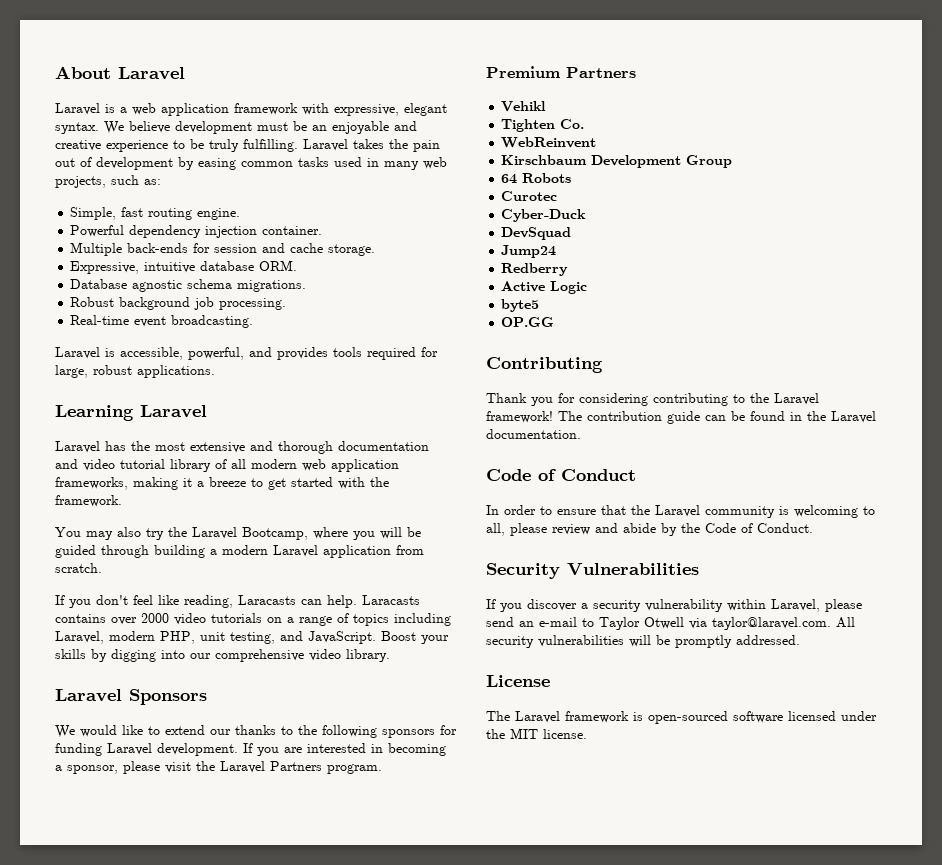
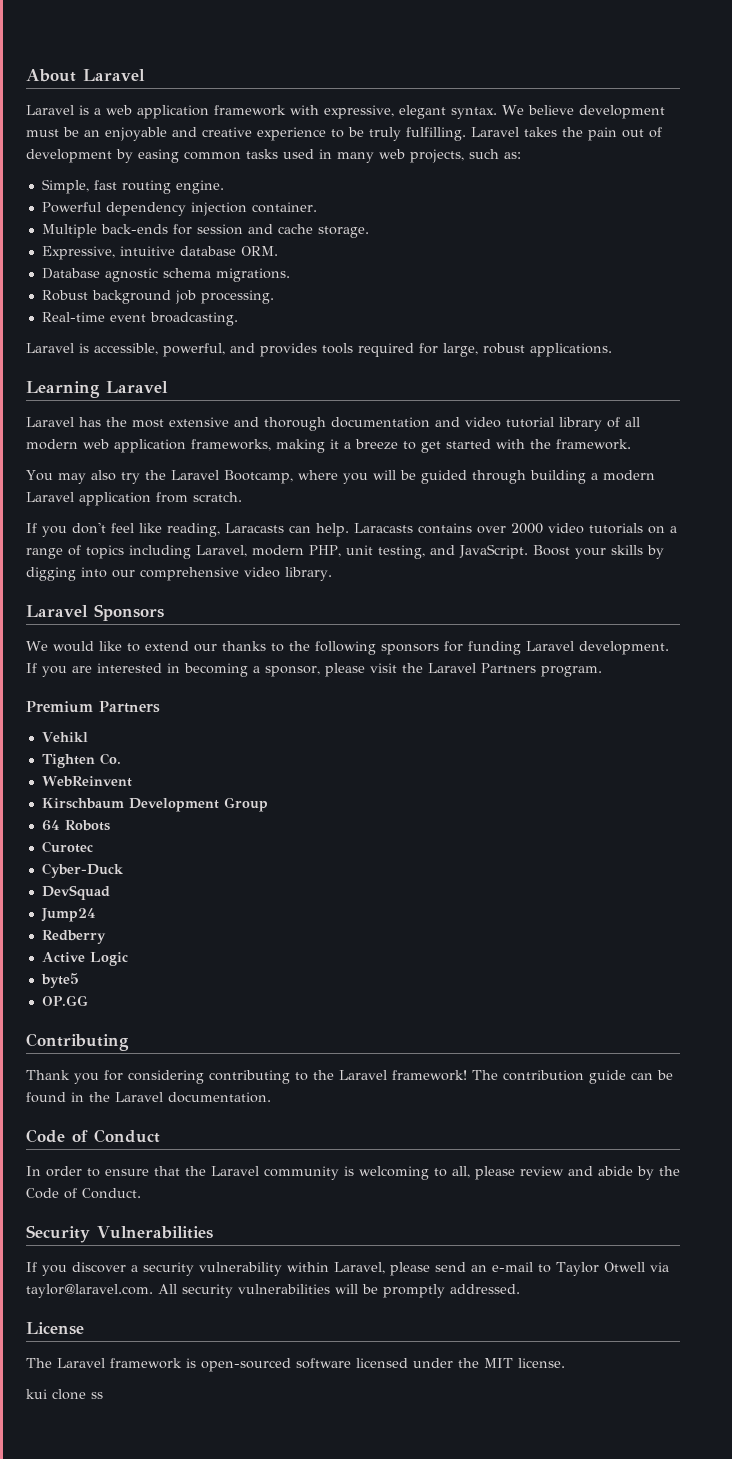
+ kui clone ss

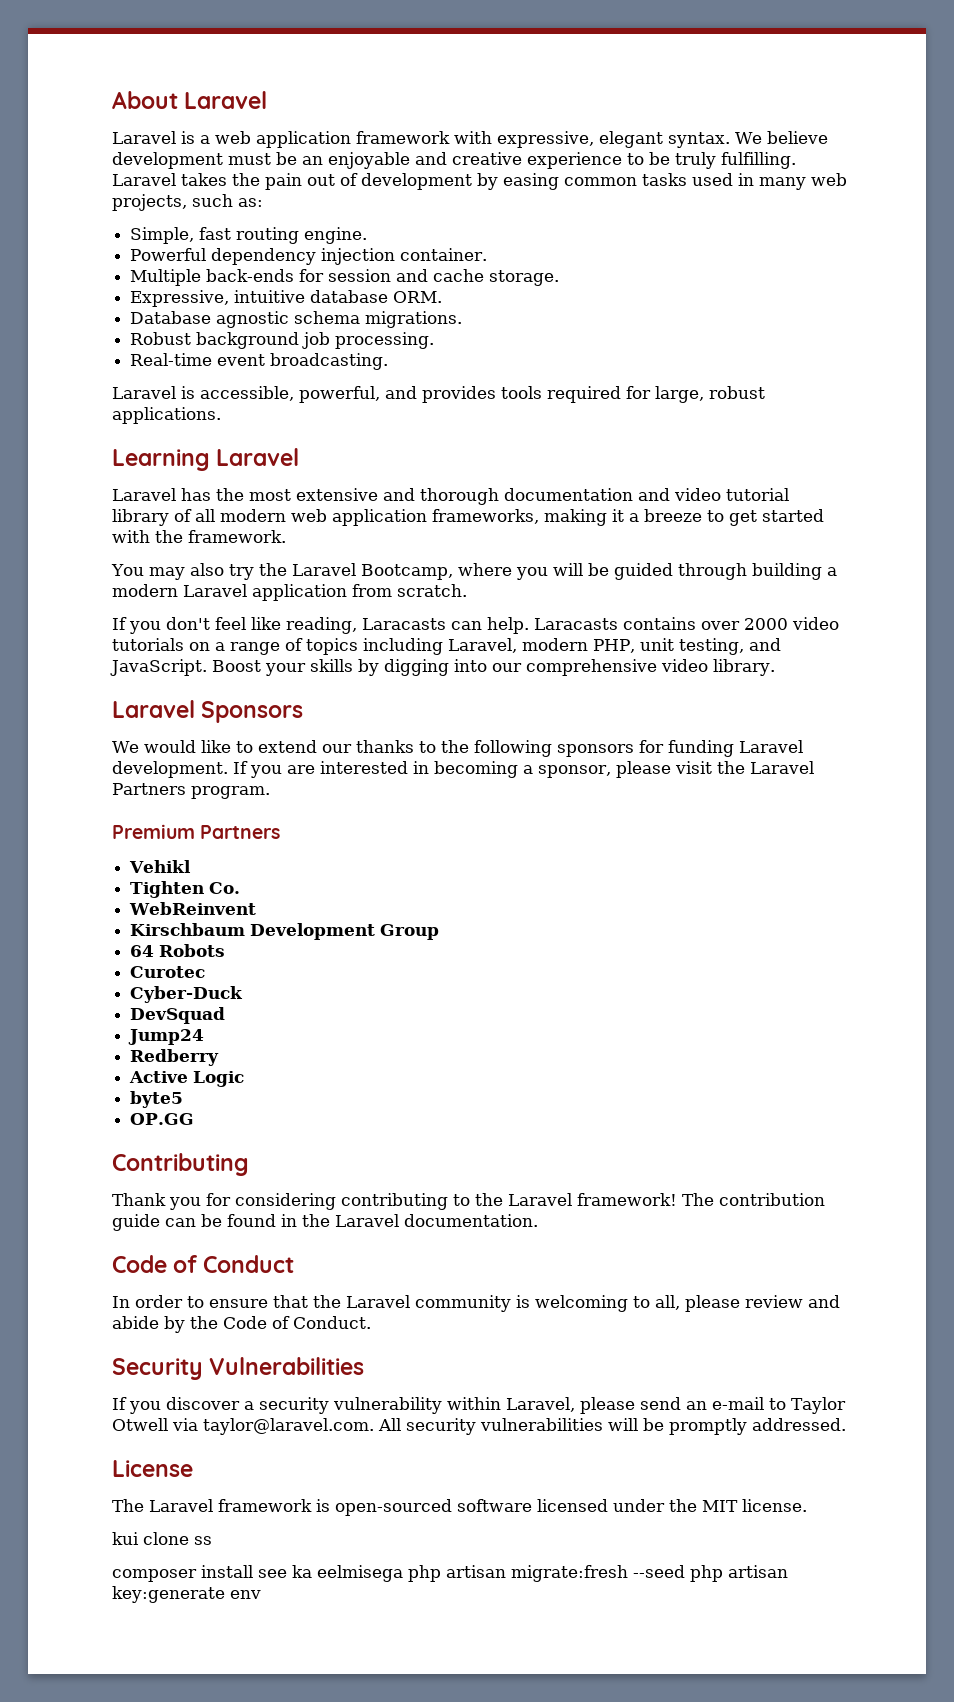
+ composer install see ka eelmisega php artisan migrate:fresh --seed php artisan key:generate env

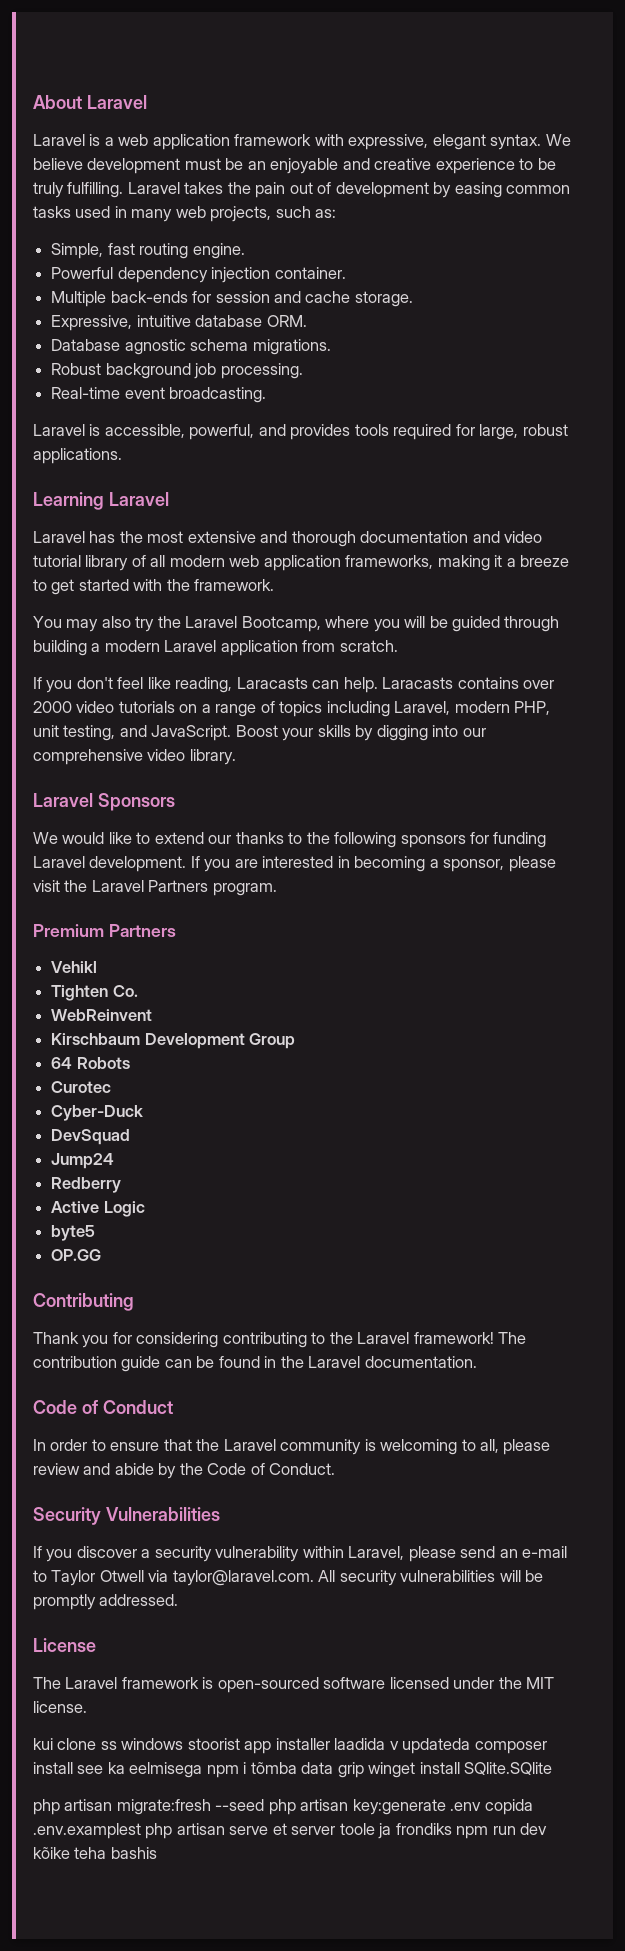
- kui clone ss
- composer install see ka eelmisega php artisan migrate:fresh --seed php artisan key:generate env
+ kui clone ss windows stoorist app installer laadida v updateda composer install see ka eelmisega npm i tõmba data grip winget install SQlite.SQlite
+ php artisan migrate:fresh --seed php artisan key:generate .env copida .env.examplest php artisan serve et server toole ja frondiks npm run dev kõike teha bashis

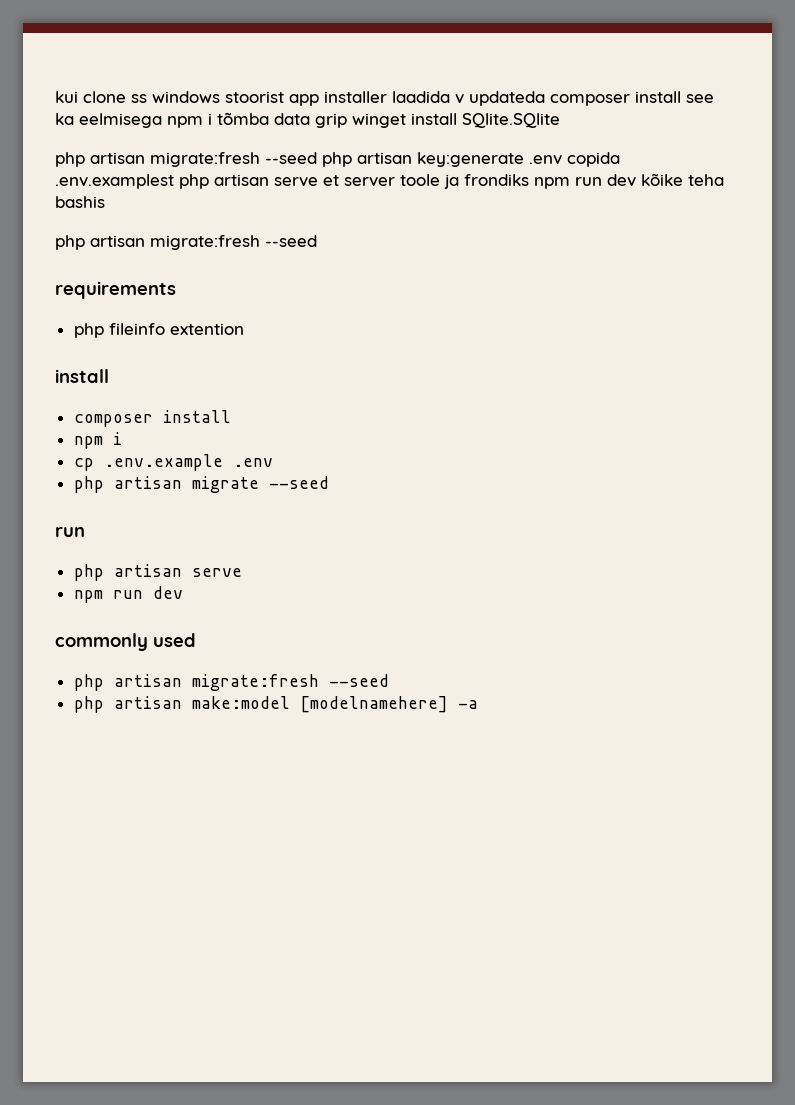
- About Laravel
- Laravel is a web application framework with expressive, elegant syntax. We believe development must be an enjoyable and creative experience to be truly fulfilling. Laravel takes the pain out of development by easing common tasks used in many web projects, such as:
- Simple, fast routing engine.
- Powerful dependency injection container.
- Multiple back-ends for session and cache storage.
- Expressive, intuitive database ORM.
- Database agnostic schema migrations.
- Robust background job processing.
- Real-time event broadcasting.
- Laravel is accessible, powerful, and provides tools required for large, robust applications.
- Learning Laravel
- Laravel has the most extensive and thorough documentation and video tutorial library of all modern web application frameworks, making it a breeze to get started with the framework.
- You may also try the Laravel Bootcamp, where you will be guided through building a modern Laravel application from scratch.
- If you don't feel like reading, Laracasts can help. Laracasts contains over 2000 video tutorials on a range of topics including Laravel, modern PHP, unit testing, and JavaScript. Boost your skills by digging into our comprehensive video library.
- Laravel Sponsors
- We would like to extend our thanks to the following sponsors for funding Laravel development. If you are interested in becoming a sponsor, please visit the Laravel Partners program.
- Premium Partners
- Vehikl
- Tighten Co.
- WebReinvent
- Kirschbaum Development Group
- 64 Robots
- Curotec
- Cyber-Duck
- DevSquad
- Jump24
- Redberry
- Active Logic
- byte5
- OP.GG
- Contributing
- Thank you for considering contributing to the Laravel framework! The contribution guide can be found in the Laravel documentation.
- Code of Conduct
- In order to ensure that the Laravel community is welcoming to all, please review and abide by the Code of Conduct.
- Security Vulnerabilities
- If you discover a security vulnerability within Laravel, please send an e-mail to Taylor Otwell via taylor@laravel.com. All security vulnerabilities will be promptly addressed.
- License
- The Laravel framework is open-sourced software licensed under the MIT license.
  php artisan migrate:fresh --seed php artisan key:generate .env copida .env.examplest php artisan serve et server toole ja frondiks npm run dev kõike teha bashis
+ php artisan migrate:fresh --seed
+ requirements
+ php fileinfo extention
+ install
+ composer install
+ npm i
+ cp .env.example .env
+ php artisan migrate --seed
+ run
+ php artisan serve
+ npm run dev
+ commonly used
+ php artisan migrate:fresh --seed
+ php artisan make:model [modelnamehere] -a

